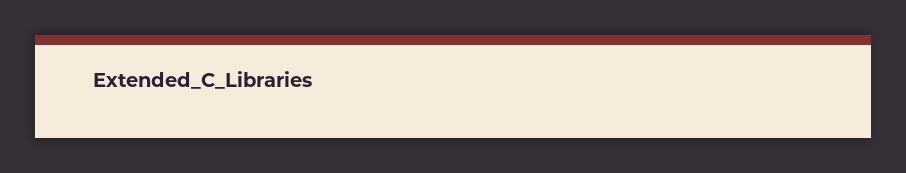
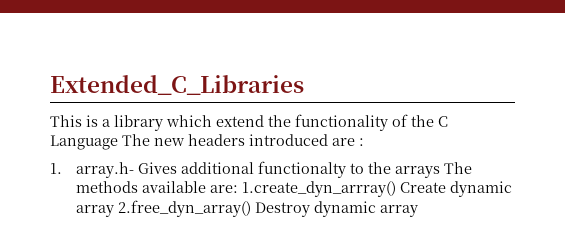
+ This is a library which extend the functionality of the C Language The new headers introduced are :
+ 1. array.h- Gives additional functionalty to the arrays The methods available are: 1.create_dyn_arrray() Create dynamic array 2.free_dyn_array() Destroy dynamic array

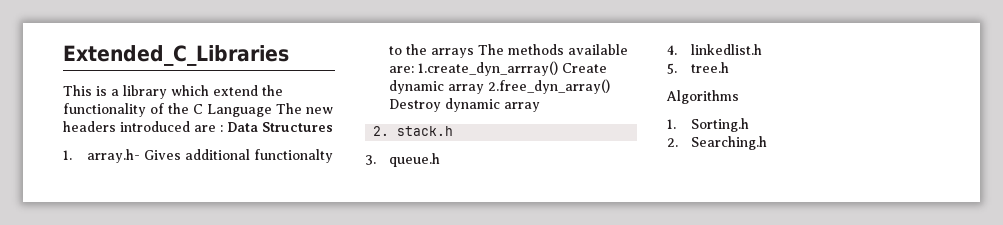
- This is a library which extend the functionality of the C Language The new headers introduced are :
+ This is a library which extend the functionality of the C Language The new headers introduced are : Data Structures
+ 2. stack.h
+ 3. queue.h
+ 4. linkedlist.h
+ 5. tree.h
+ Algorithms
+ 1. Sorting.h
+ 2. Searching.h

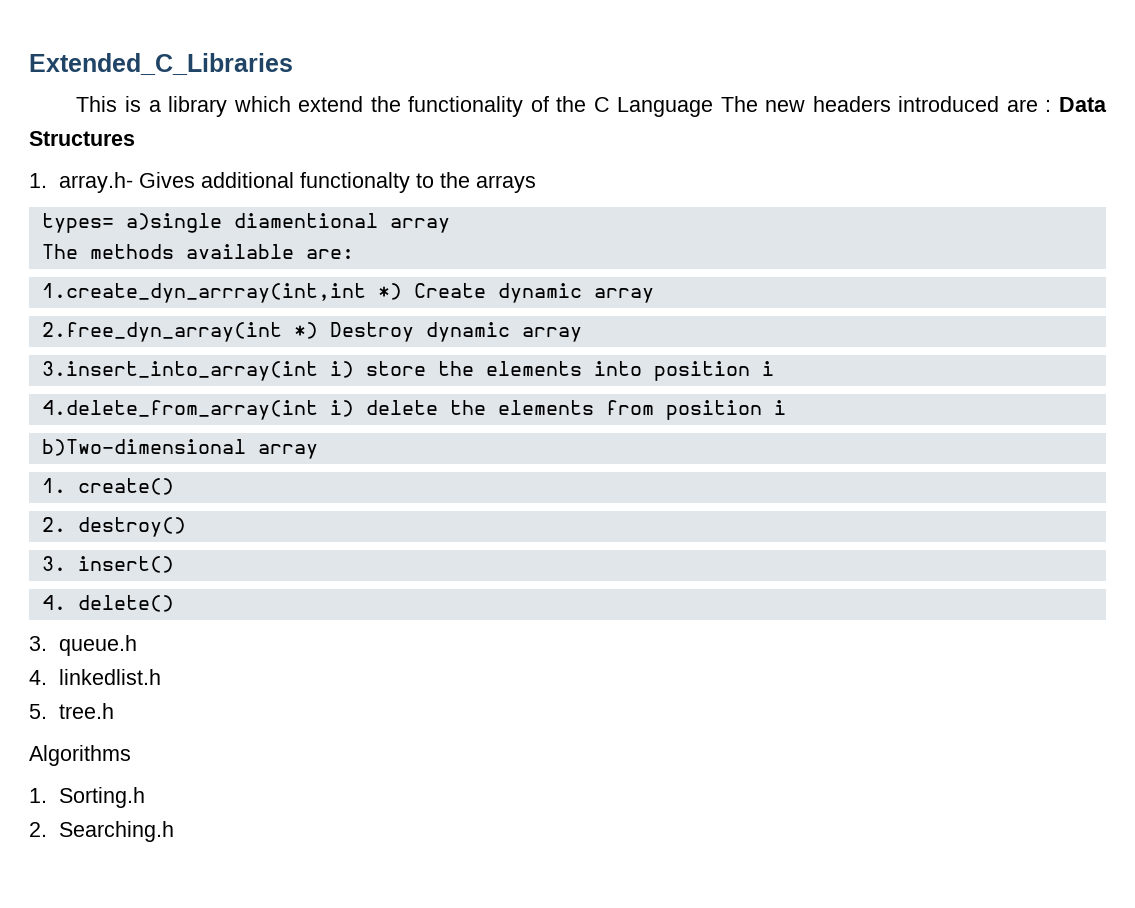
- 1. array.h- Gives additional functionalty to the arrays The methods available are: 1.create_dyn_arrray() Create dynamic array 2.free_dyn_array() Destroy dynamic array
+ 1. array.h- Gives additional functionalty to the arrays
+ types= a)single diamentional array
+ The methods available are:
+ 1.create_dyn_arrray(int,int *) Create dynamic array
+ 2.free_dyn_array(int *) Destroy dynamic array
- 2. stack.h
+ 3.insert_into_array(int i) store the elements into position i
+ 4.delete_from_array(int i) delete the elements from position i
+ b)Two-dimensional array
+ 1. create()
+ 2. destroy()
+ 3. insert()
+ 4. delete()

